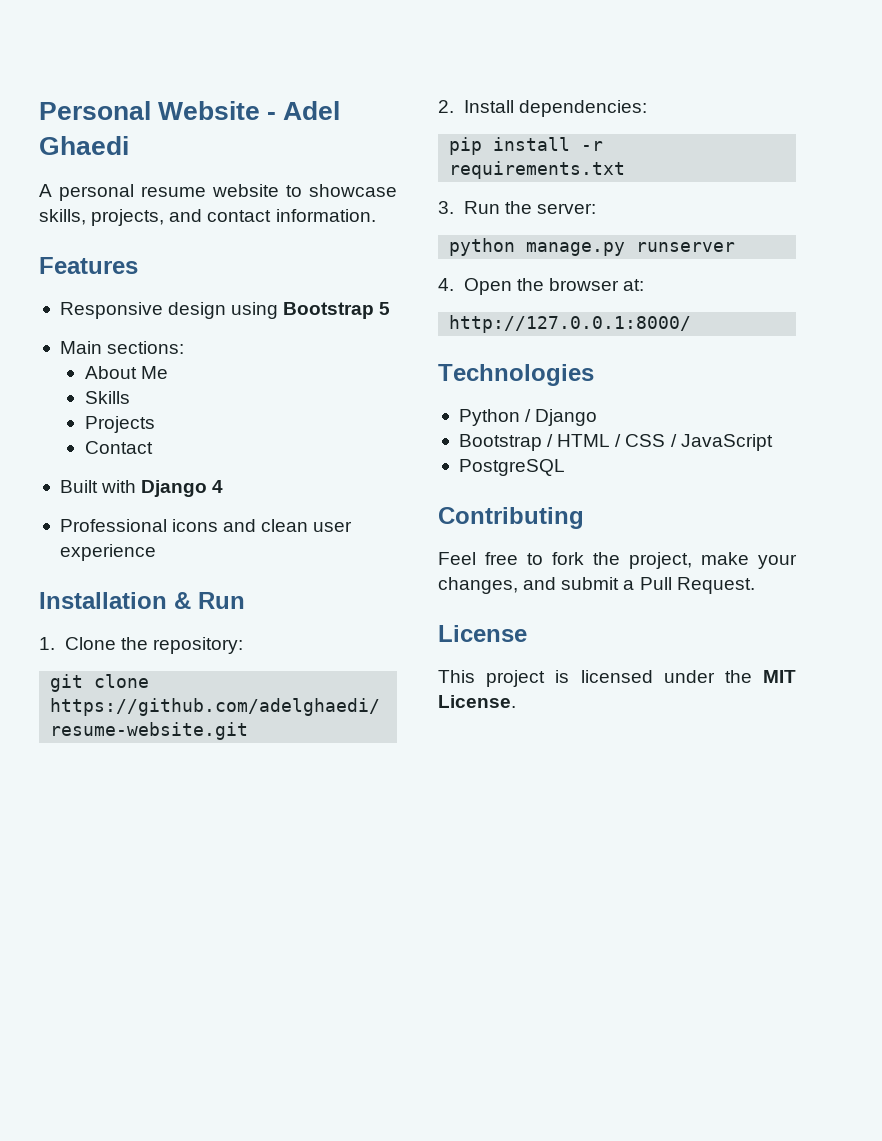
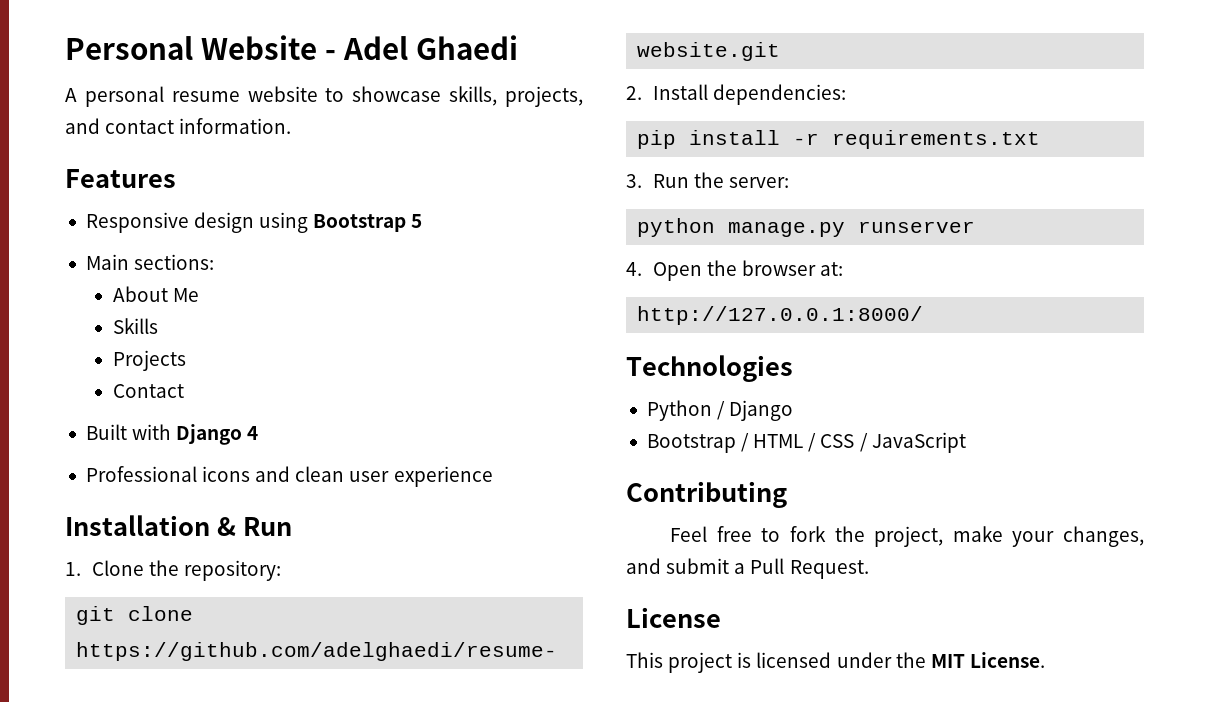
- PostgreSQL

